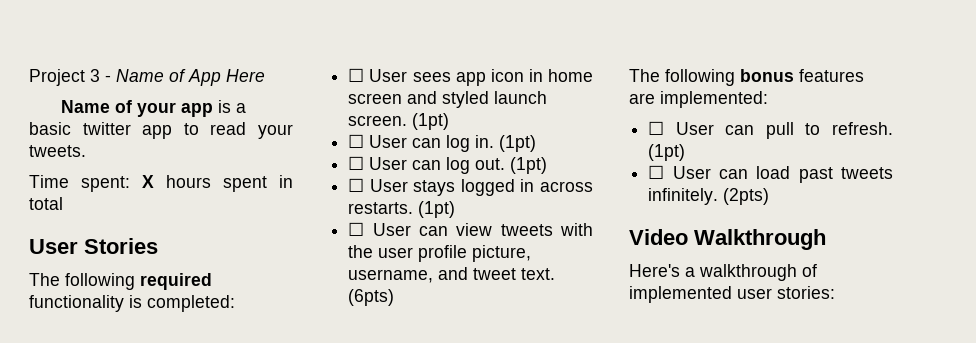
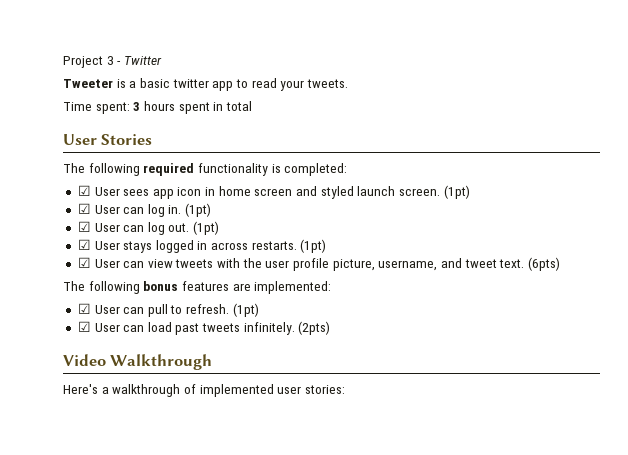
- Project 3 - Name of App Here
- Name of your app is a basic twitter app to read your tweets.
+ Project 3 - Twitter
+ Tweeter is a basic twitter app to read your tweets.
- Time spent: X hours spent in total
+ Time spent: 3 hours spent in total
- ☐ User sees app icon in home screen and styled launch screen.
+ ☑ User sees app icon in home screen and styled launch screen.
- ☐ User can log in.
+ ☑ User can log in.
- ☐ User can log out.
+ ☑ User can log out.
- ☐ User stays logged in across restarts.
+ ☑ User stays logged in across restarts.
- ☐ User can view tweets with the user profile picture, username, and tweet text.
+ ☑ User can view tweets with the user profile picture, username, and tweet text.
- ☐ User can pull to refresh.
+ ☑ User can pull to refresh.
- ☐ User can load past tweets infinitely.
+ ☑ User can load past tweets infinitely.

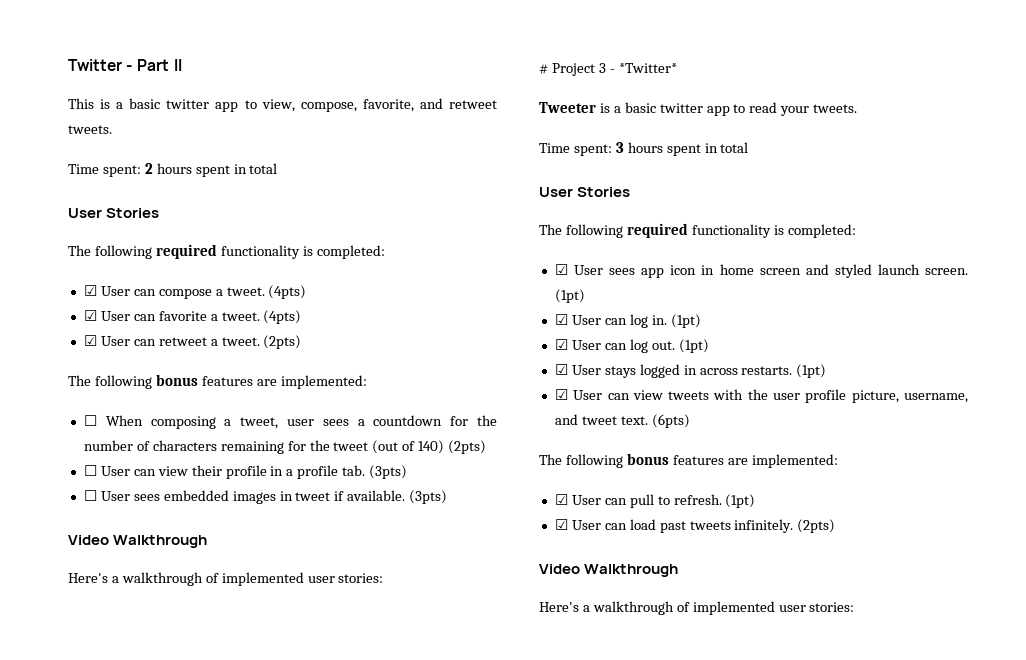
- Project 3 - Twitter
+ Twitter - Part II
+ This is a basic twitter app to view, compose, favorite, and retweet tweets.
+ Time spent: 2 hours spent in total
+ User Stories
+ The following required functionality is completed:
+ ☑ User can compose a tweet. (4pts)
+ ☑ User can favorite a tweet. (4pts)
+ ☑ User can retweet a tweet. (2pts)
+ The following bonus features are implemented:
+ ☐ When composing a tweet, user sees a countdown for the number of characters remaining for the tweet (out of 140) (2pts)
+ ☐ User can view their profile in a profile tab. (3pts)
+ ☐ User sees embedded images in tweet if available. (3pts)
+ Video Walkthrough
+ Here's a walkthrough of implemented user stories:
+ # Project 3 - *Twitter*

